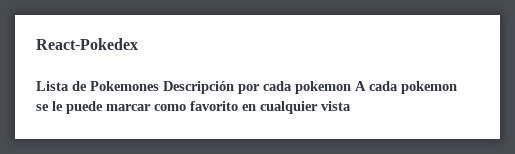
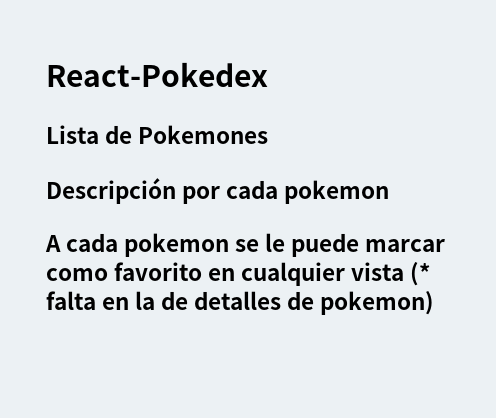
- Lista de Pokemones Descripción por cada pokemon A cada pokemon se le puede marcar como favorito en cualquier vista
+ Lista de Pokemones
+ Descripción por cada pokemon
+ A cada pokemon se le puede marcar como favorito en cualquier vista (* falta en la de detalles de pokemon)

